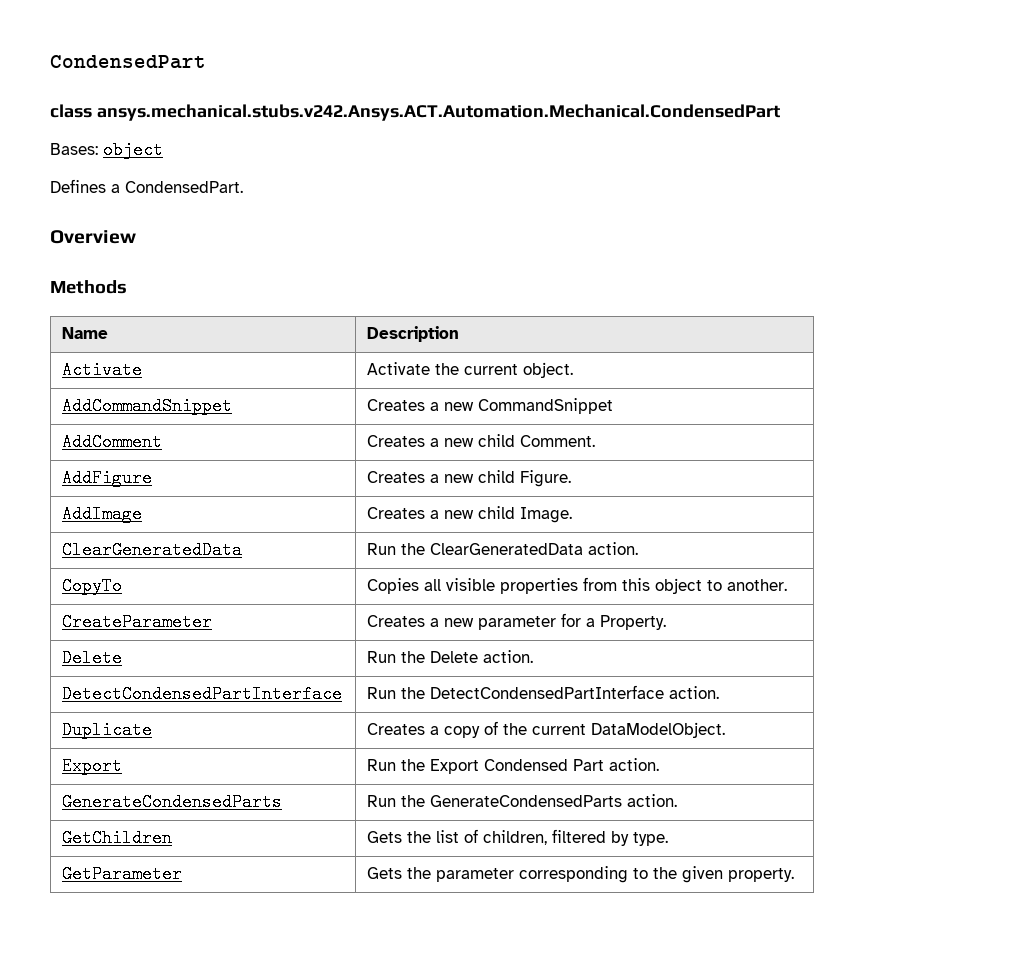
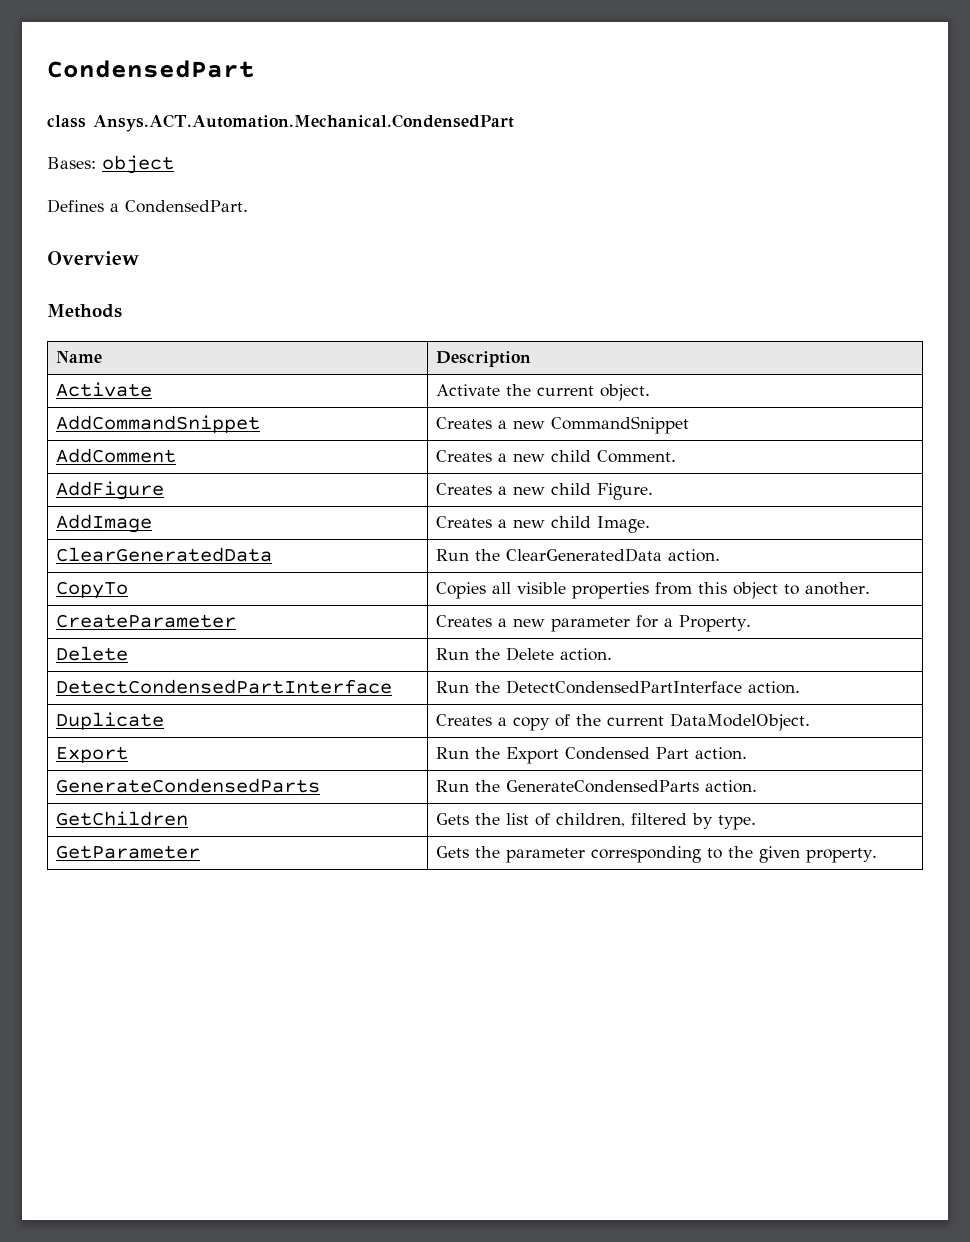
- class ansys.mechanical.stubs.v242.Ansys.ACT.Automation.Mechanical.CondensedPart
+ class Ansys.ACT.Automation.Mechanical.CondensedPart

